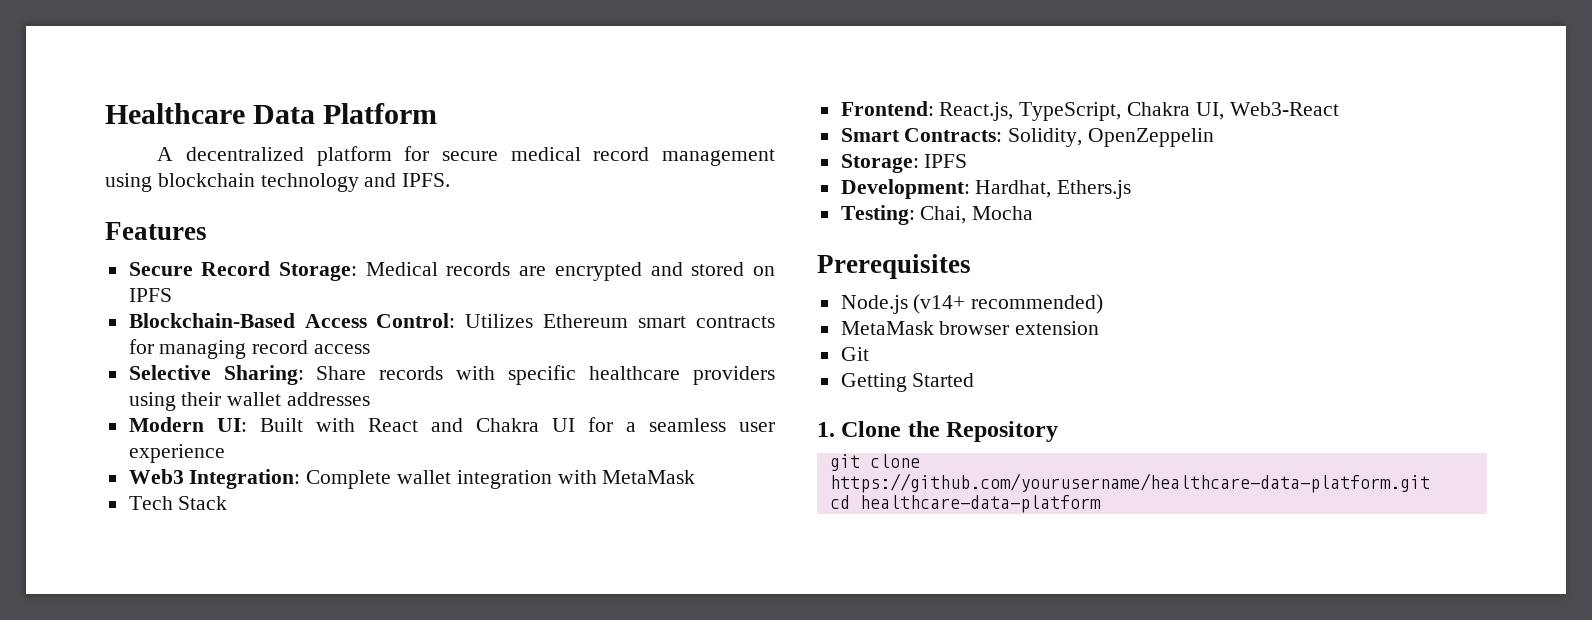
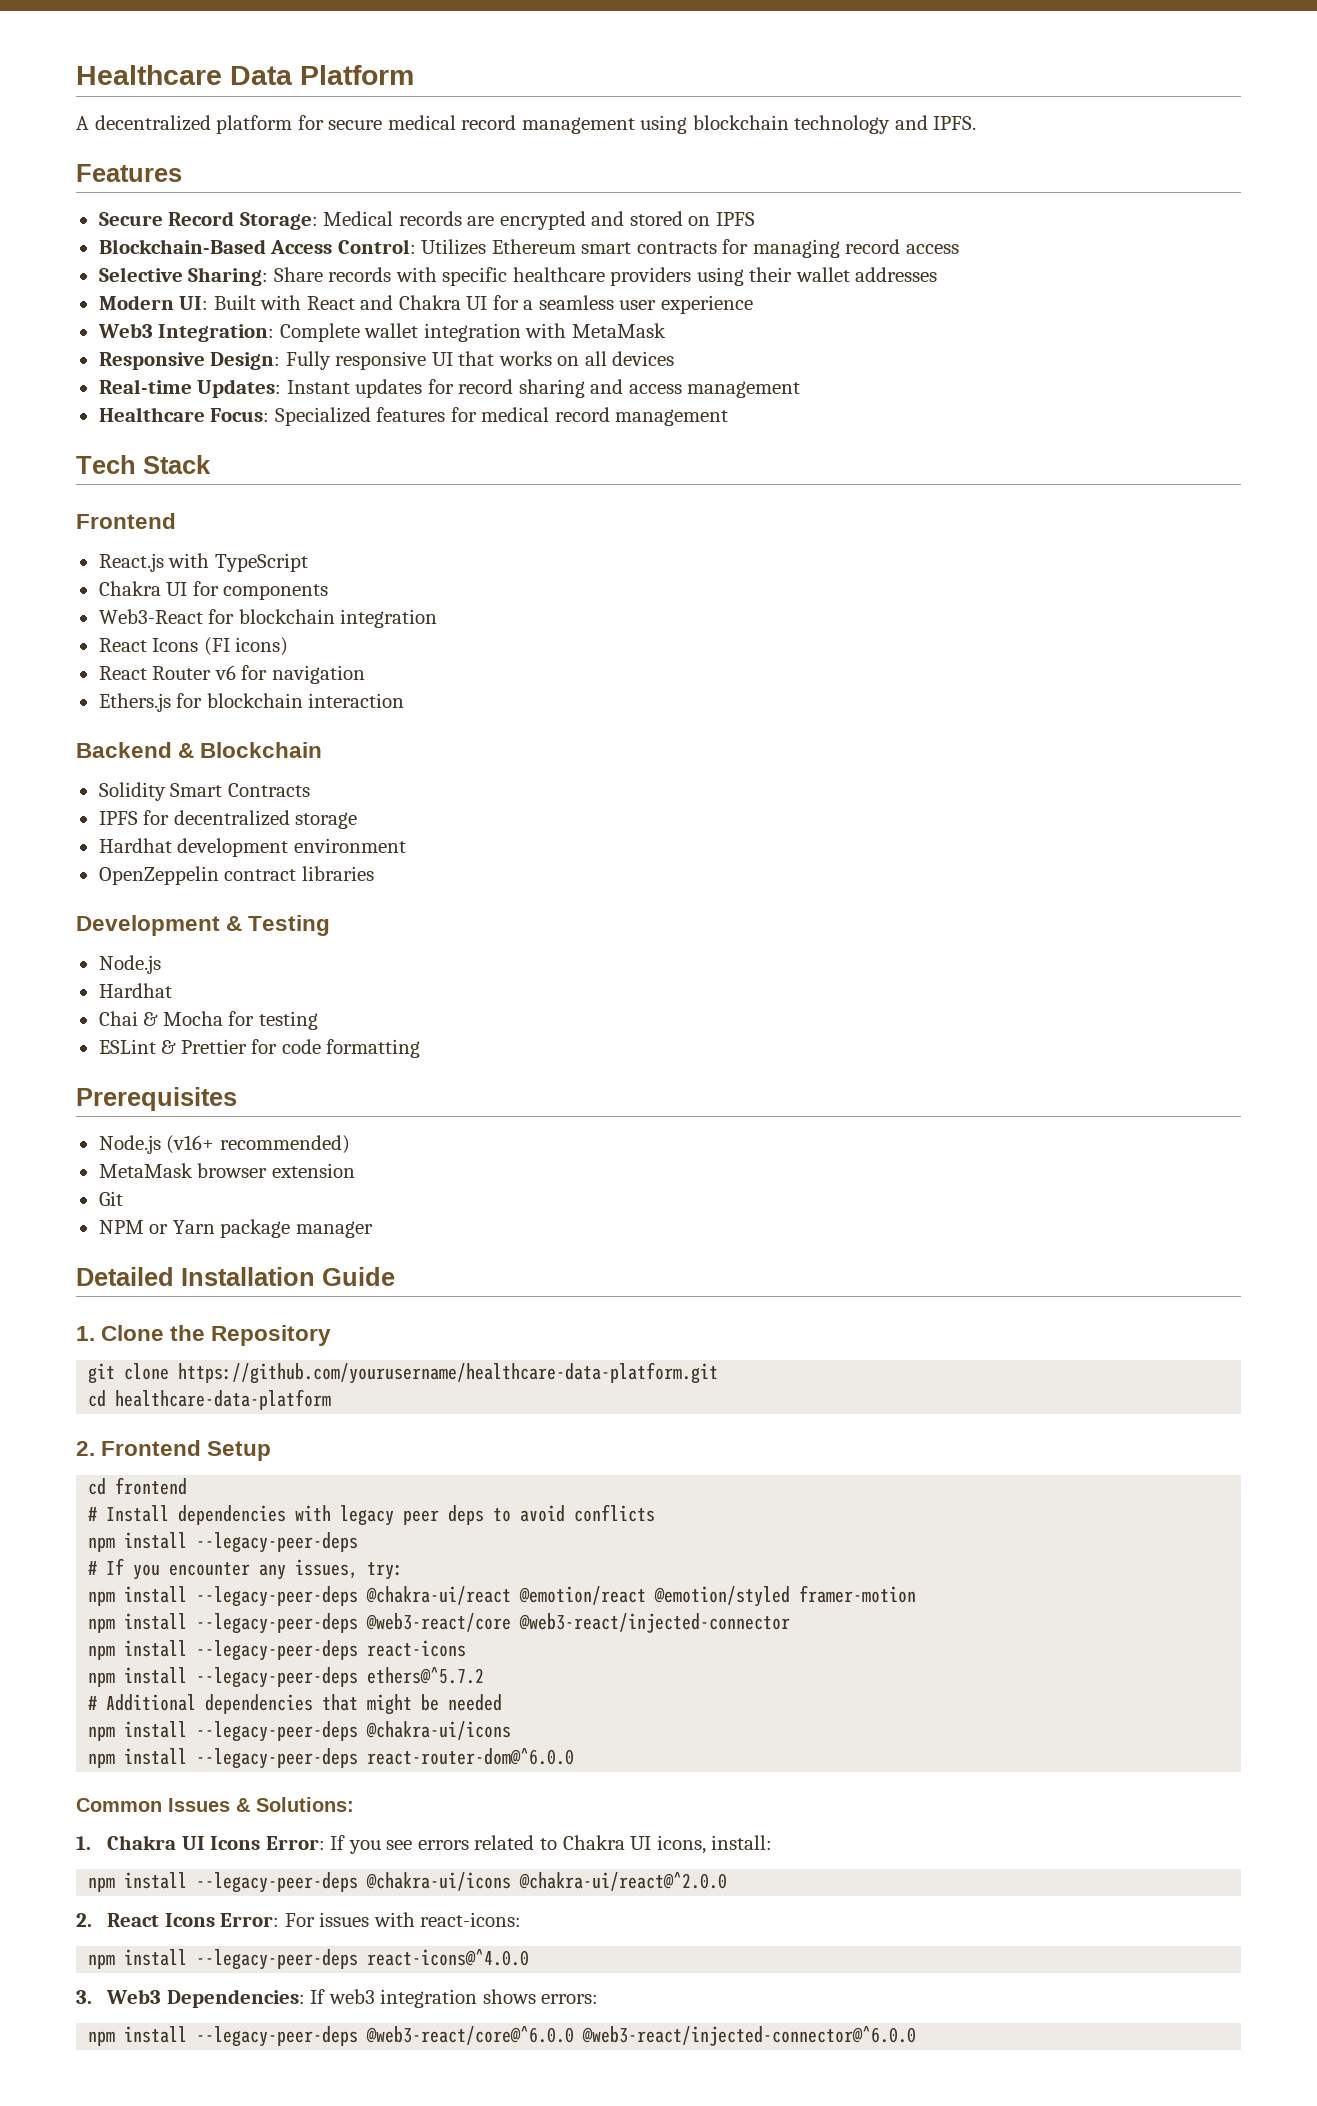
+ Responsive Design: Fully responsive UI that works on all devices
+ Real-time Updates: Instant updates for record sharing and access management
+ Healthcare Focus: Specialized features for medical record management
  Tech Stack
- Frontend: React.js, TypeScript, Chakra UI, Web3-React
- Smart Contracts: Solidity, OpenZeppelin
- Storage: IPFS
- Development: Hardhat, Ethers.js
- Testing: Chai, Mocha
+ Frontend
+ React.js with TypeScript
+ Chakra UI for components
+ Web3-React for blockchain integration
+ React Icons (FI icons)
+ React Router v6 for navigation
+ Ethers.js for blockchain interaction
+ Backend & Blockchain
+ Solidity Smart Contracts
+ IPFS for decentralized storage
+ Hardhat development environment
+ OpenZeppelin contract libraries
+ Development & Testing
+ Node.js
+ Hardhat
+ Chai & Mocha for testing
+ ESLint & Prettier for code formatting
- Node.js (v14+ recommended)
+ Node.js (v16+ recommended)
- Getting Started
+ NPM or Yarn package manager
+ Detailed Installation Guide
+ 2. Frontend Setup
+ cd frontend
+ # Install dependencies with legacy peer deps to avoid conflicts
+ npm install --legacy-peer-deps
+ # If you encounter any issues, try:
+ npm install --legacy-peer-deps @chakra-ui/react @emotion/react @emotion/styled framer-motion
+ npm install --legacy-peer-deps @web3-react/core @web3-react/injected-connector
+ npm install --legacy-peer-deps react-icons
+ npm install --legacy-peer-deps ethers@^5.7.2
+ # Additional dependencies that might be needed
+ npm install --legacy-peer-deps @chakra-ui/icons
+ npm install --legacy-peer-deps react-router-dom@^6.0.0
+ Common Issues & Solutions:
+ 1. Chakra UI Icons Error: If you see errors related to Chakra UI icons, install:
+ npm install --legacy-peer-deps @chakra-ui/icons @chakra-ui/react@^2.0.0
+ 2. React Icons Error: For issues with react-icons:
+ npm install --legacy-peer-deps react-icons@^4.0.0
+ 3. Web3 Dependencies: If web3 integration shows errors:
+ npm install --legacy-peer-deps @web3-react/core@^6.0.0 @web3-react/injected-connector@^6.0.0

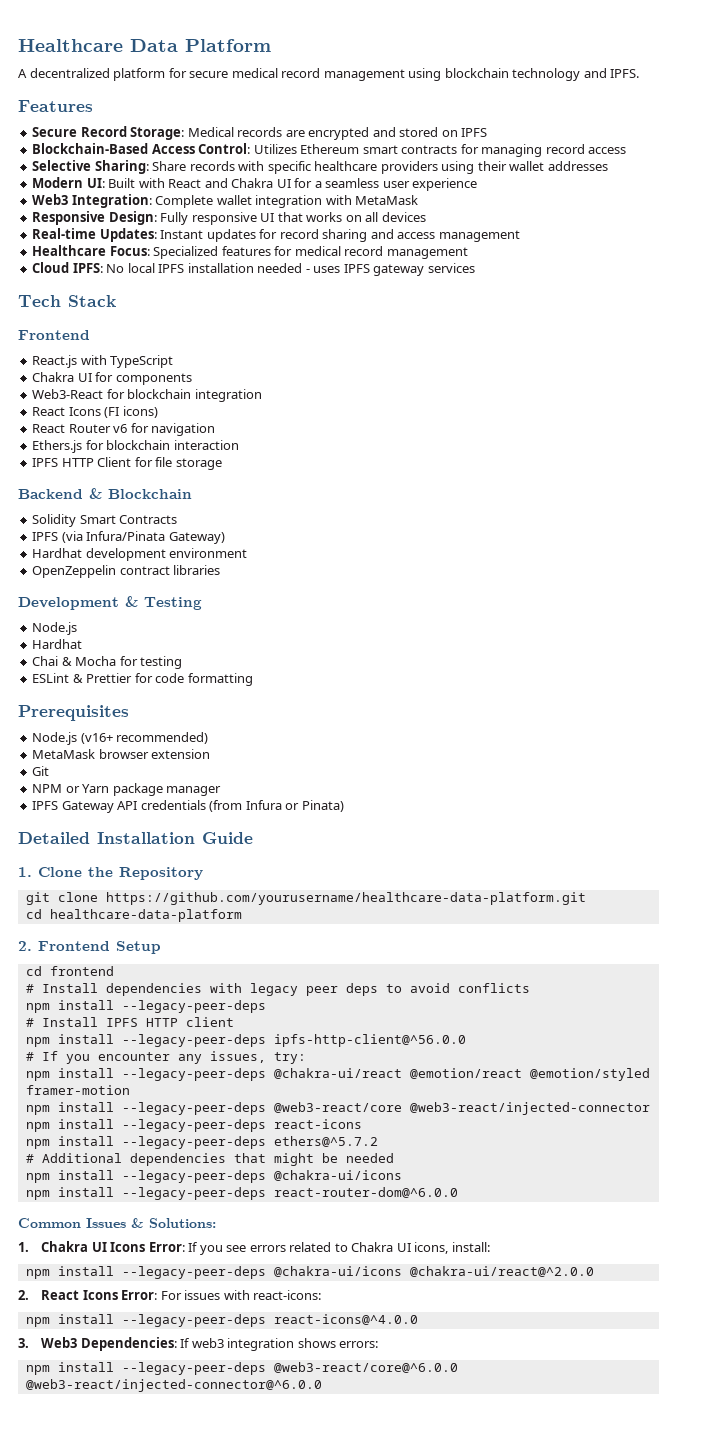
+ Cloud IPFS: No local IPFS installation needed - uses IPFS gateway services
+ IPFS HTTP Client for file storage
- IPFS for decentralized storage
+ IPFS (via Infura/Pinata Gateway)
+ IPFS Gateway API credentials (from Infura or Pinata)
+ # Install IPFS HTTP client
+ npm install --legacy-peer-deps ipfs-http-client@^56.0.0

